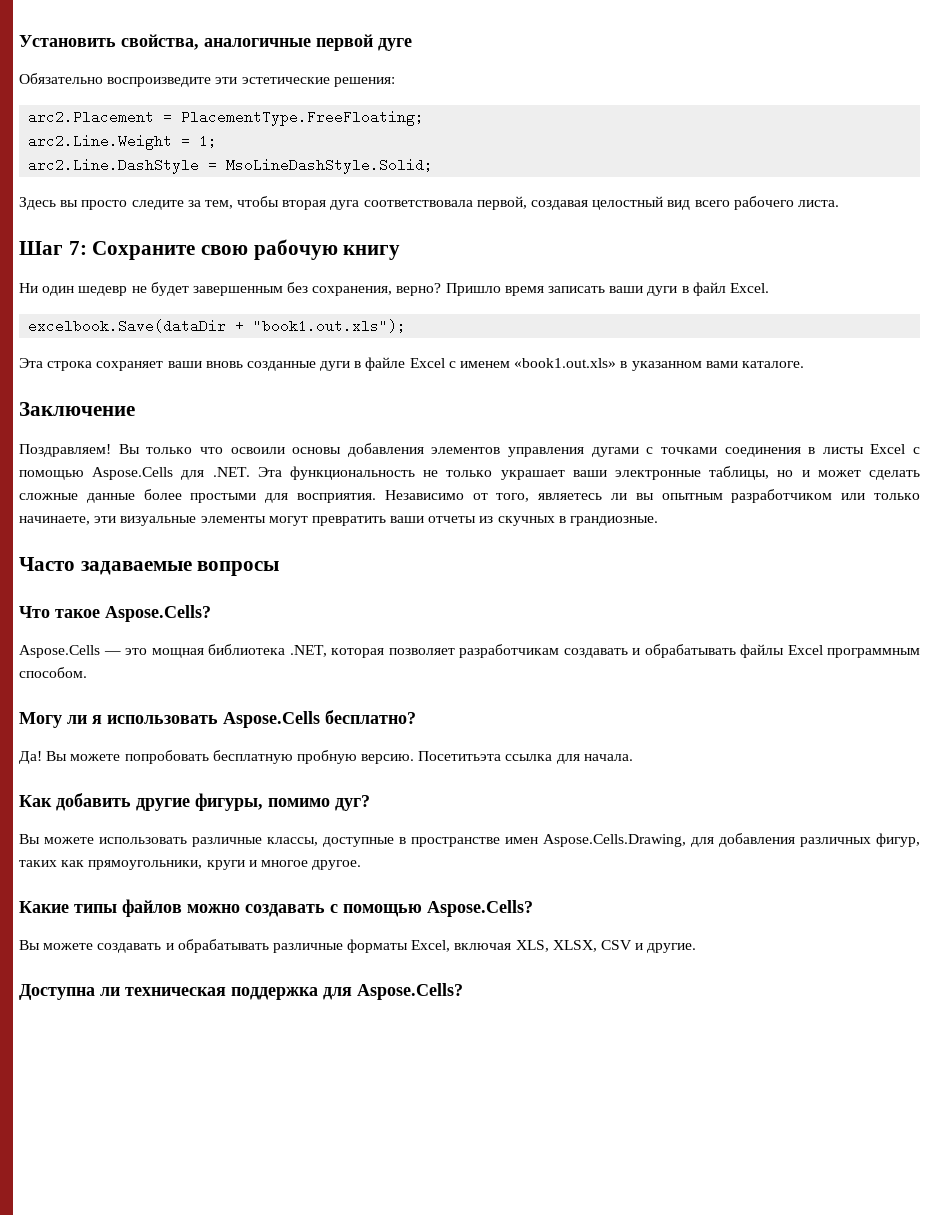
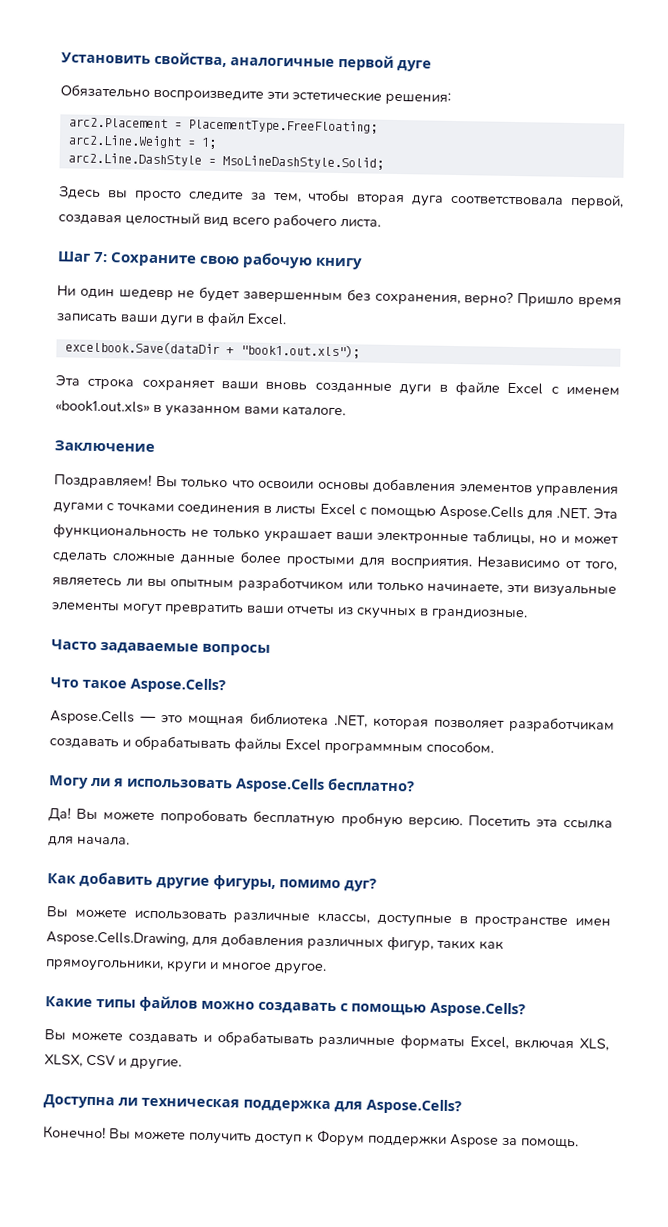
- Посетитьэта ссылка для начала.
+ Посетить эта ссылка для начала.
+ Конечно! Вы можете получить доступ к Форум поддержки Aspose за помощь.

